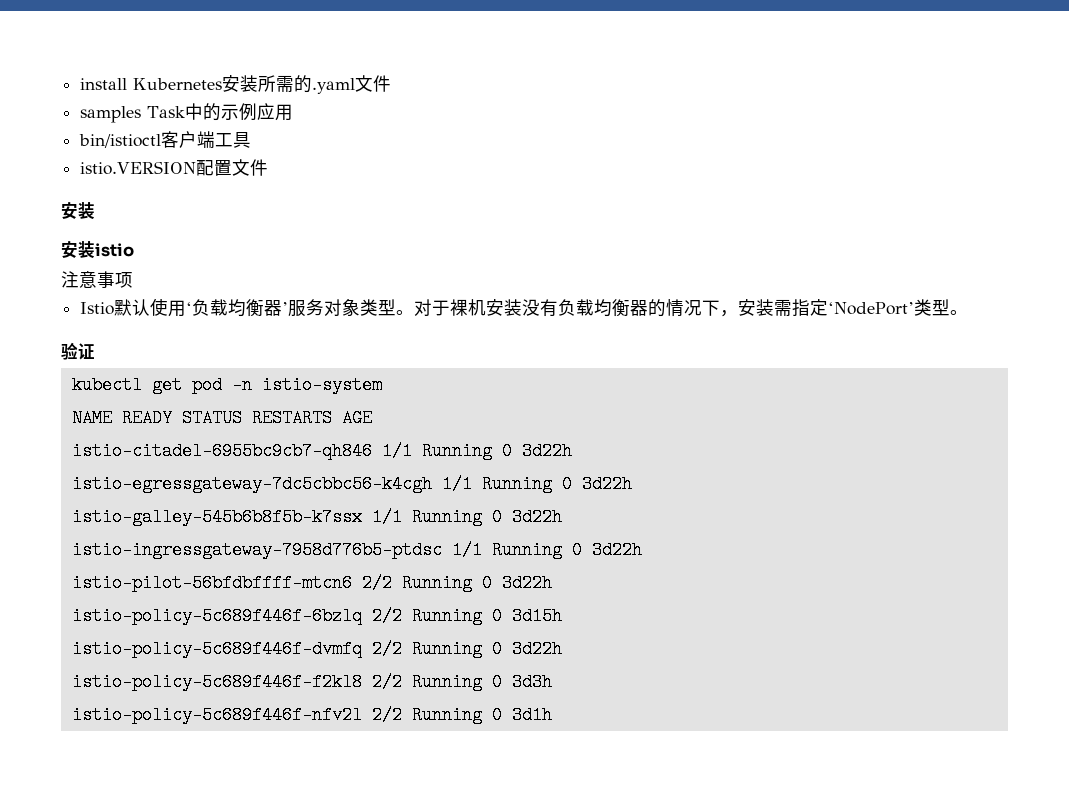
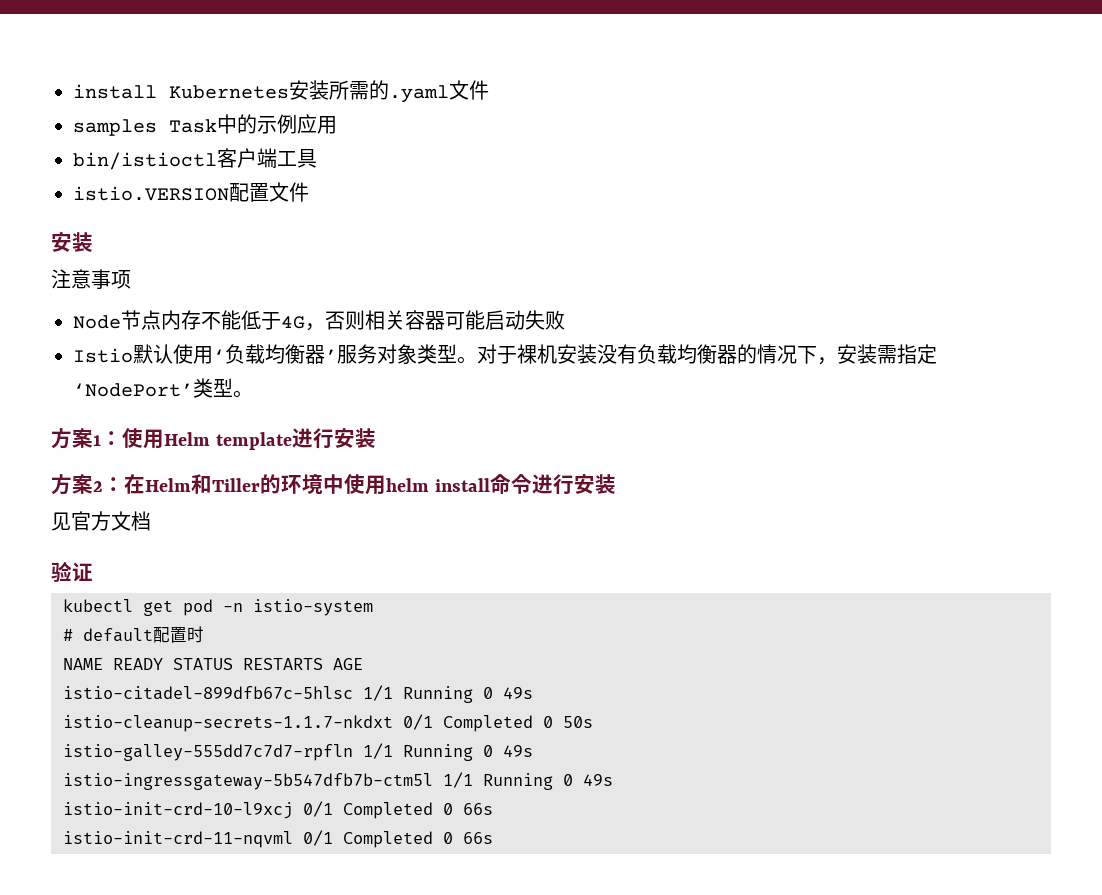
- 安装istio
+ Node节点内存不能低于4G，否则相关容器可能启动失败
+ 方案1：使用Helm template进行安装
+ 方案2：在Helm和Tiller的环境中使用helm install命令进行安装
+ 见官方文档
+ # default配置时
- istio-citadel-6955bc9cb7-qh846 1/1 Running 0 3d22h
- istio-egressgateway-7dc5cbbc56-k4cgh 1/1 Running 0 3d22h
- istio-galley-545b6b8f5b-k7ssx 1/1 Running 0 3d22h
- istio-ingressgateway-7958d776b5-ptdsc 1/1 Running 0 3d22h
- istio-pilot-56bfdbffff-mtcn6 2/2 Running 0 3d22h
- istio-policy-5c689f446f-6bzlq 2/2 Running 0 3d15h
- istio-policy-5c689f446f-dvmfq 2/2 Running 0 3d22h
- istio-policy-5c689f446f-f2kl8 2/2 Running 0 3d3h
- istio-policy-5c689f446f-nfv2l 2/2 Running 0 3d1h
+ istio-citadel-899dfb67c-5hlsc 1/1 Running 0 49s
+ istio-cleanup-secrets-1.1.7-nkdxt 0/1 Completed 0 50s
+ istio-galley-555dd7c7d7-rpfln 1/1 Running 0 49s
+ istio-ingressgateway-5b547dfb7b-ctm5l 1/1 Running 0 49s
+ istio-init-crd-10-l9xcj 0/1 Completed 0 66s
+ istio-init-crd-11-nqvml 0/1 Completed 0 66s

